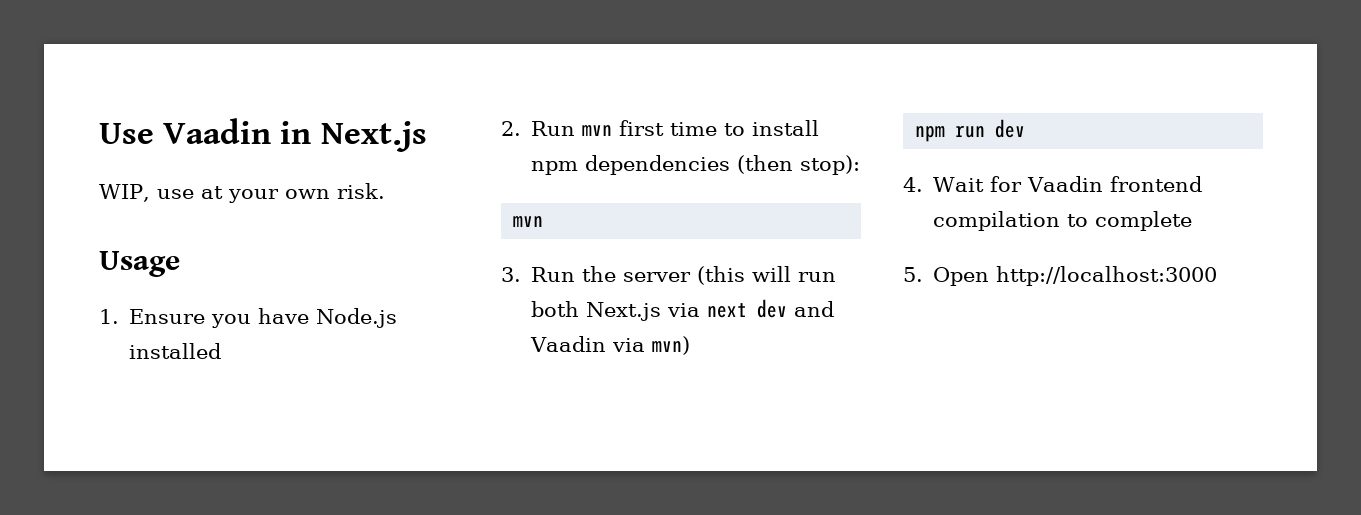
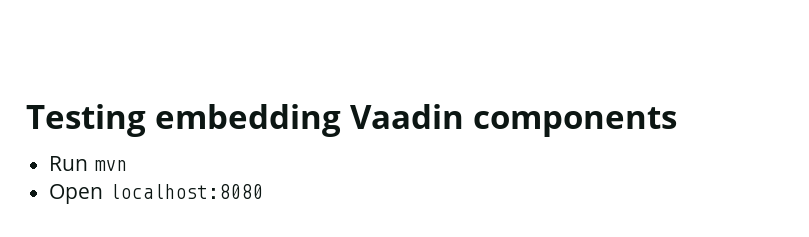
- Use Vaadin in Next.js
- WIP, use at your own risk.
- Usage
- 1. Ensure you have Node.js installed
- 2. Run mvn first time to install npm dependencies (then stop):
- mvn
- 3. Run the server (this will run both Next.js via next dev and Vaadin via mvn)
- npm run dev
- 4. Wait for Vaadin frontend compilation to complete
- 5. Open http://localhost:3000
+ Testing embedding Vaadin components
+ Run mvn
+ Open localhost:8080

